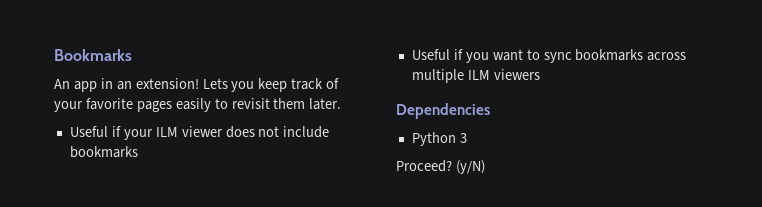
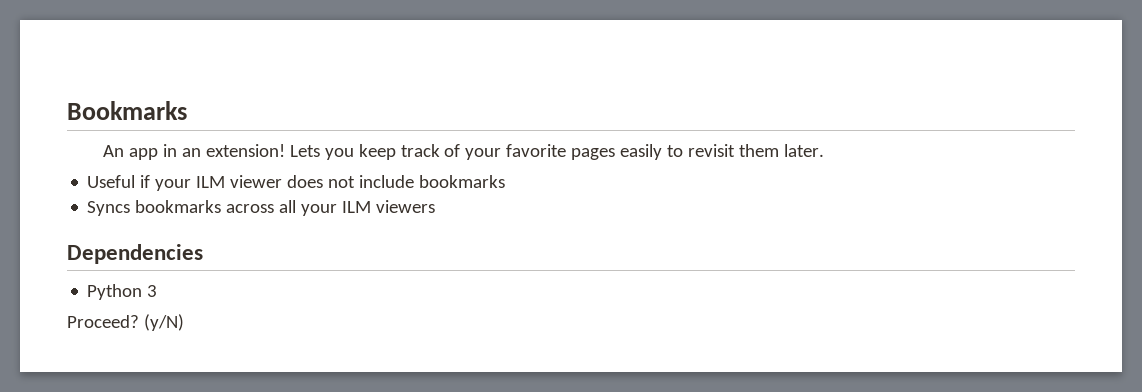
- Useful if you want to sync bookmarks across multiple ILM viewers
+ Syncs bookmarks across all your ILM viewers

